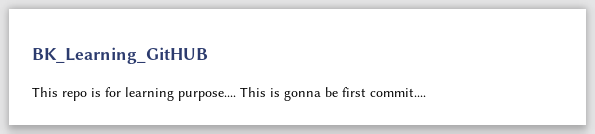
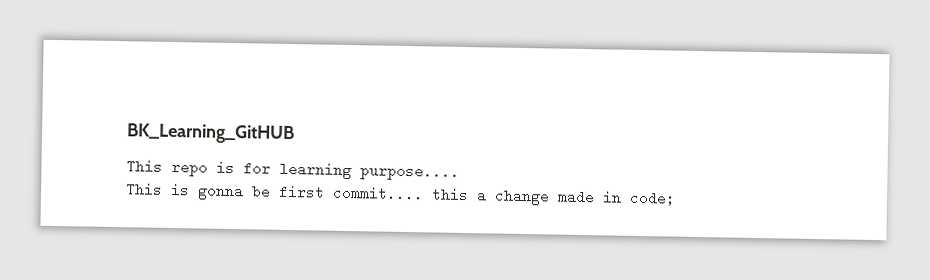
- This repo is for learning purpose.... This is gonna be first commit....
+ This repo is for learning purpose....
+ This is gonna be first commit.... this a change made in code;

